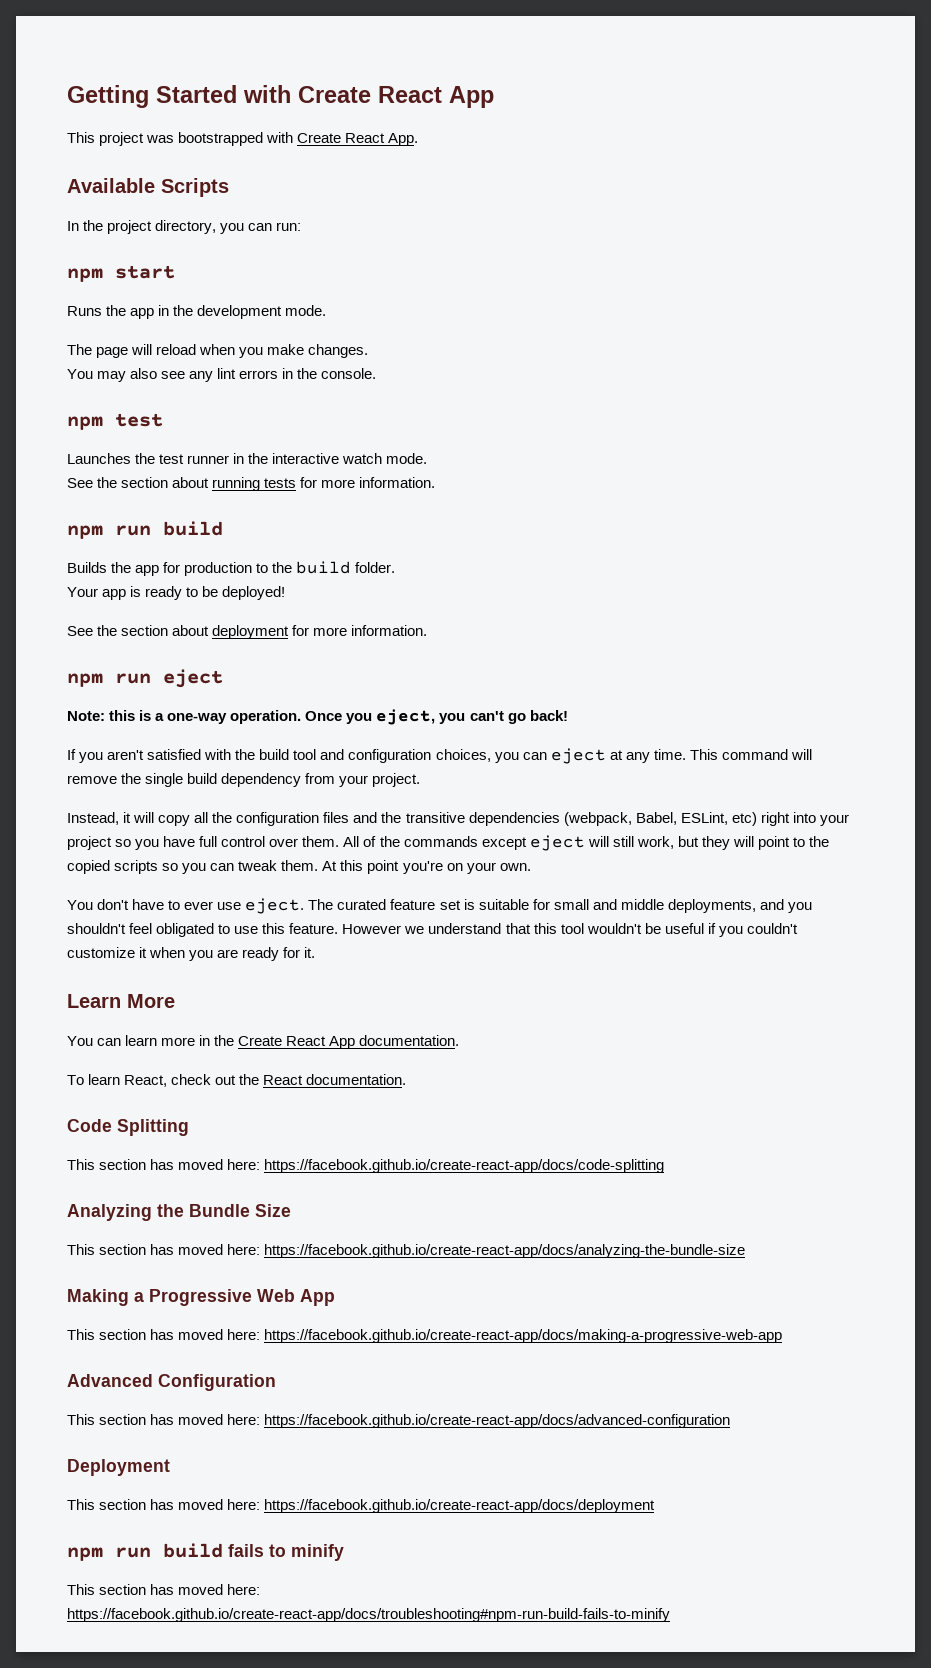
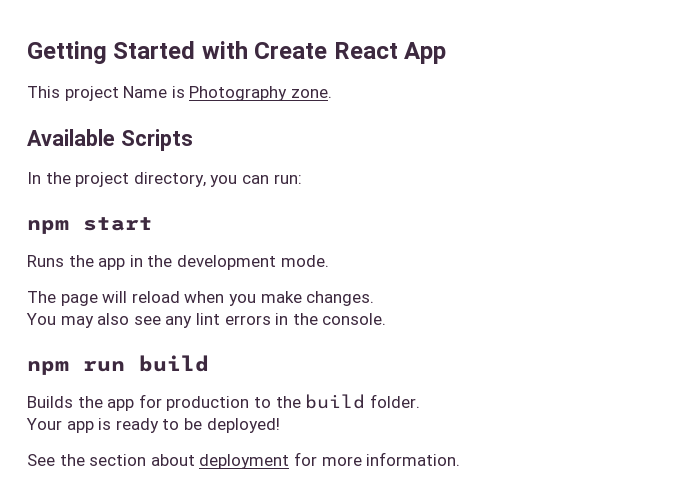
- This project was bootstrapped with Create React App.
+ This project Name is Photography zone.
- npm test
- Launches the test runner in the interactive watch mode.
- See the section about running tests for more information.
- npm run eject
- Note: this is a one-way operation. Once you eject, you can't go back!
- If you aren't satisfied with the build tool and configuration choices, you can eject at any time. This command will remove the single build dependency from your project.
- Instead, it will copy all the configuration files and the transitive dependencies (webpack, Babel, ESLint, etc) right into your project so you have full control over them. All of the commands except eject will still work, but they will point to the copied scripts so you can tweak them. At this point you're on your own.
- You don't have to ever use eject. The curated feature set is suitable for small and middle deployments, and you shouldn't feel obligated to use this feature. However we understand that this tool wouldn't be useful if you couldn't customize it when you are ready for it.
- Learn More
- You can learn more in the Create React App documentation.
- To learn React, check out the React documentation.
- Code Splitting
- This section has moved here: https://facebook.github.io/create-react-app/docs/code-splitting
- Analyzing the Bundle Size
- This section has moved here: https://facebook.github.io/create-react-app/docs/analyzing-the-bundle-size
- Making a Progressive Web App
- This section has moved here: https://facebook.github.io/create-react-app/docs/making-a-progressive-web-app
- Advanced Configuration
- This section has moved here: https://facebook.github.io/create-react-app/docs/advanced-configuration
- Deployment
- This section has moved here: https://facebook.github.io/create-react-app/docs/deployment
- npm run build fails to minify
- This section has moved here: https://facebook.github.io/create-react-app/docs/troubleshooting#npm-run-build-fails-to-minify

